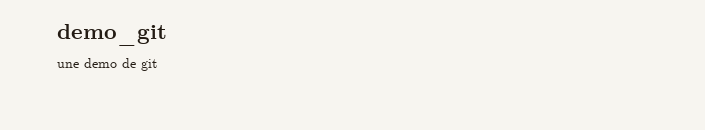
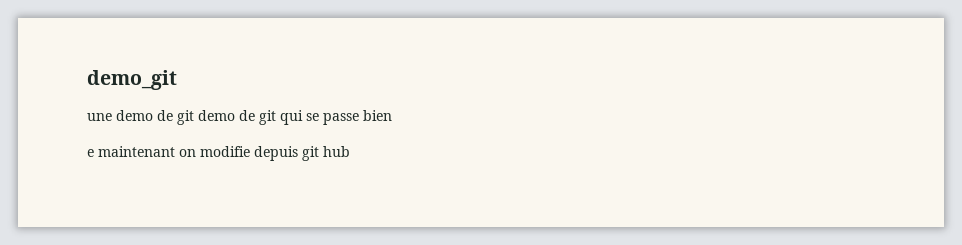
- une demo de git
+ une demo de git demo de git qui se passe bien
+ e maintenant on modifie depuis git hub

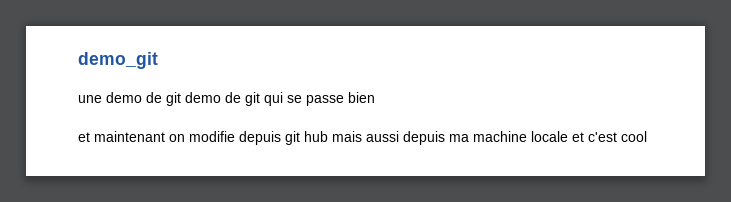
- e maintenant on modifie depuis git hub
+ et maintenant on modifie depuis git hub mais aussi depuis ma machine locale et c'est cool

